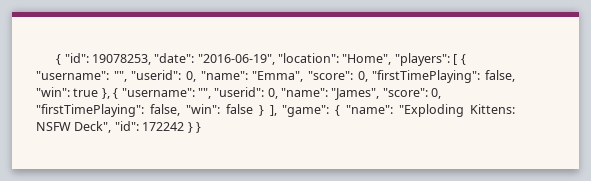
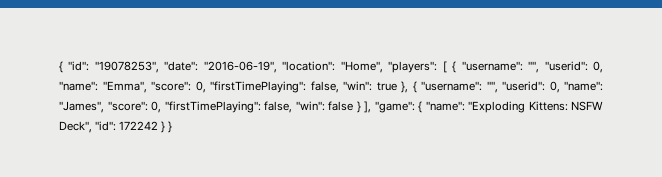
- { "id": 19078253, "date": "2016-06-19", "location": "Home", "players": [ { "username": "", "userid": 0, "name": "Emma", "score": 0, "firstTimePlaying": false, "win": true }, { "username": "", "userid": 0, "name": "James", "score": 0, "firstTimePlaying": false, "win": false } ], "game": { "name": "Exploding Kittens: NSFW Deck", "id": 172242 } }
+ { "id": "19078253", "date": "2016-06-19", "location": "Home", "players": [ { "username": "", "userid": 0, "name": "Emma", "score": 0, "firstTimePlaying": false, "win": true }, { "username": "", "userid": 0, "name": "James", "score": 0, "firstTimePlaying": false, "win": false } ], "game": { "name": "Exploding Kittens: NSFW Deck", "id": 172242 } }

